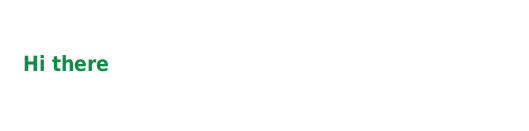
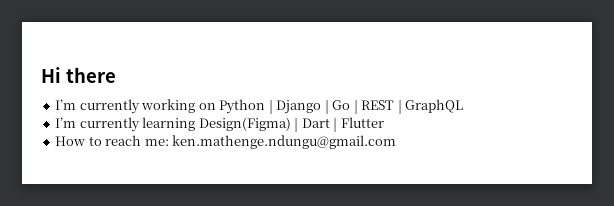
+ I’m currently working on Python | Django | Go | REST | GraphQL
+ I’m currently learning Design(Figma) | Dart | Flutter
+ How to reach me: ken.mathenge.ndungu@gmail.com

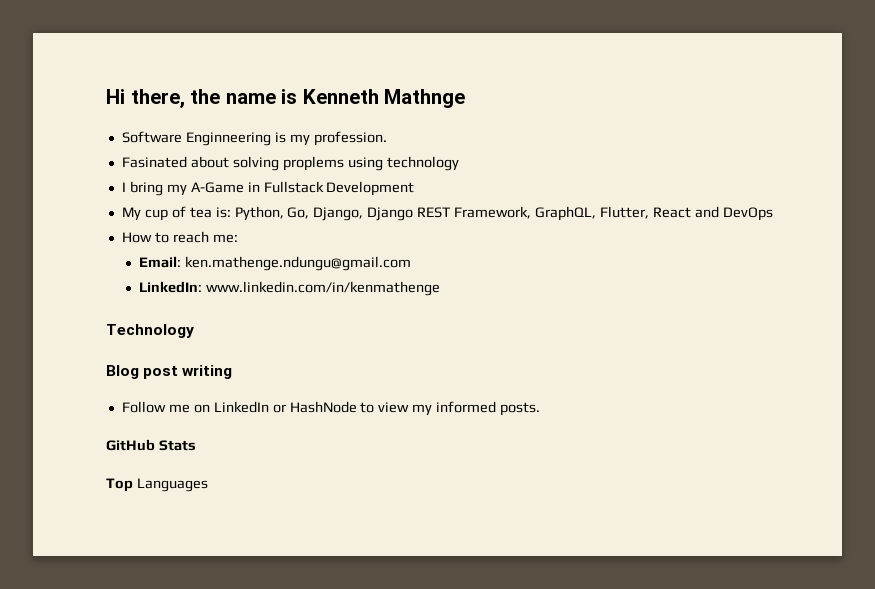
- Hi there
- I’m currently working on Python | Django | Go | REST | GraphQL
- I’m currently learning Design(Figma) | Dart | Flutter
+ Hi there, the name is Kenneth Mathnge
+ Software Enginneering is my profession.
+ Fasinated about solving proplems using technology
+ I bring my A-Game in Fullstack Development
+ My cup of tea is: Python, Go, Django, Django REST Framework, GraphQL, Flutter, React and DevOps
- How to reach me: ken.mathenge.ndungu@gmail.com
+ How to reach me:
+ Email: ken.mathenge.ndungu@gmail.com
+ LinkedIn: www.linkedin.com/in/kenmathenge
+ Technology
+ Blog post writing
+ Follow me on LinkedIn or HashNode to view my informed posts.
+ GitHub Stats
+ Top Languages

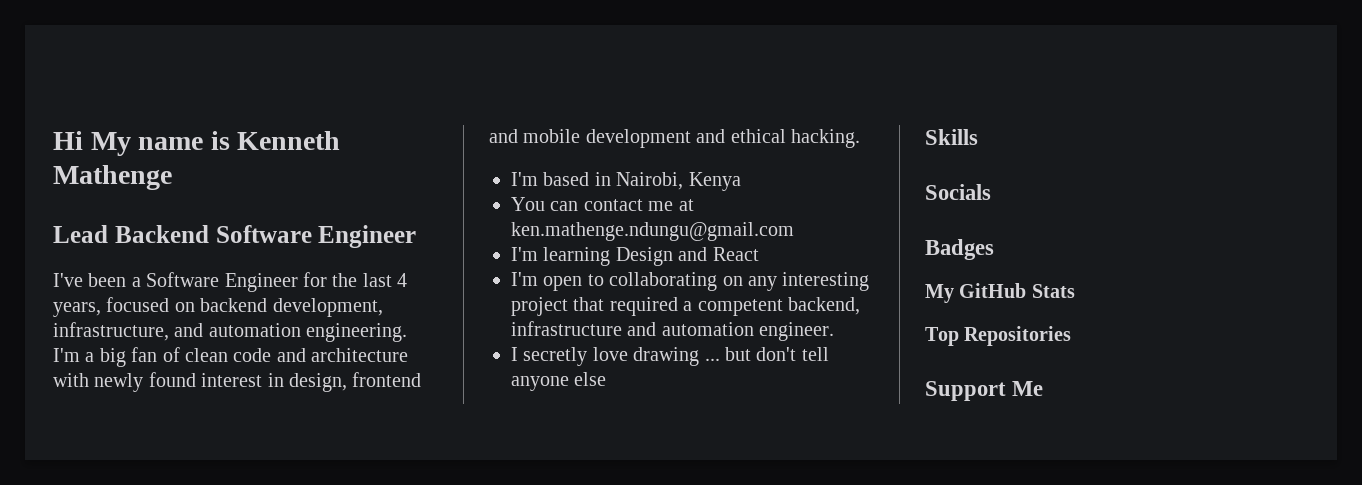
- Hi there, the name is Kenneth Mathnge
- Software Enginneering is my profession.
- Fasinated about solving proplems using technology
- I bring my A-Game in Fullstack Development
- My cup of tea is: Python, Go, Django, Django REST Framework, GraphQL, Flutter, React and DevOps
- How to reach me:
- Email: ken.mathenge.ndungu@gmail.com
- LinkedIn: www.linkedin.com/in/kenmathenge
- Technology
- Blog post writing
- Follow me on LinkedIn or HashNode to view my informed posts.
- GitHub Stats
+ Hi My name is Kenneth Mathenge
+ Lead Backend Software Engineer
+ I've been a Software Engineer for the last 4 years, focused on backend development, infrastructure, and automation engineering. I'm a big fan of clean code and architecture with newly found interest in design, frontend and mobile development and ethical hacking.
+ I'm based in Nairobi, Kenya
+ You can contact me at ken.mathenge.ndungu@gmail.com
+ I'm learning Design and React
+ I'm open to collaborating on any interesting project that required a competent backend, infrastructure and automation engineer.
+ I secretly love drawing ... but don't tell anyone else
+ Skills
+ Socials
+ Badges
+ My GitHub Stats
- Top Languages
+ Top Repositories
+ Support Me

